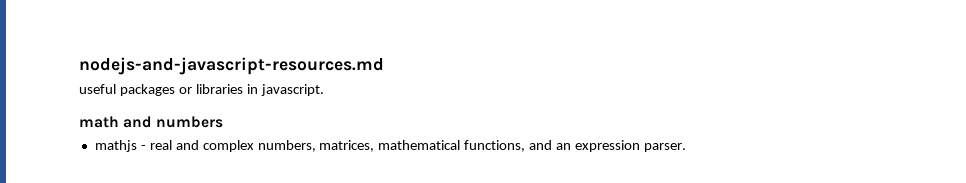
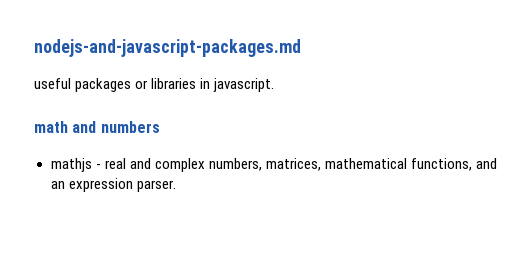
- nodejs-and-javascript-resources.md
+ nodejs-and-javascript-packages.md

